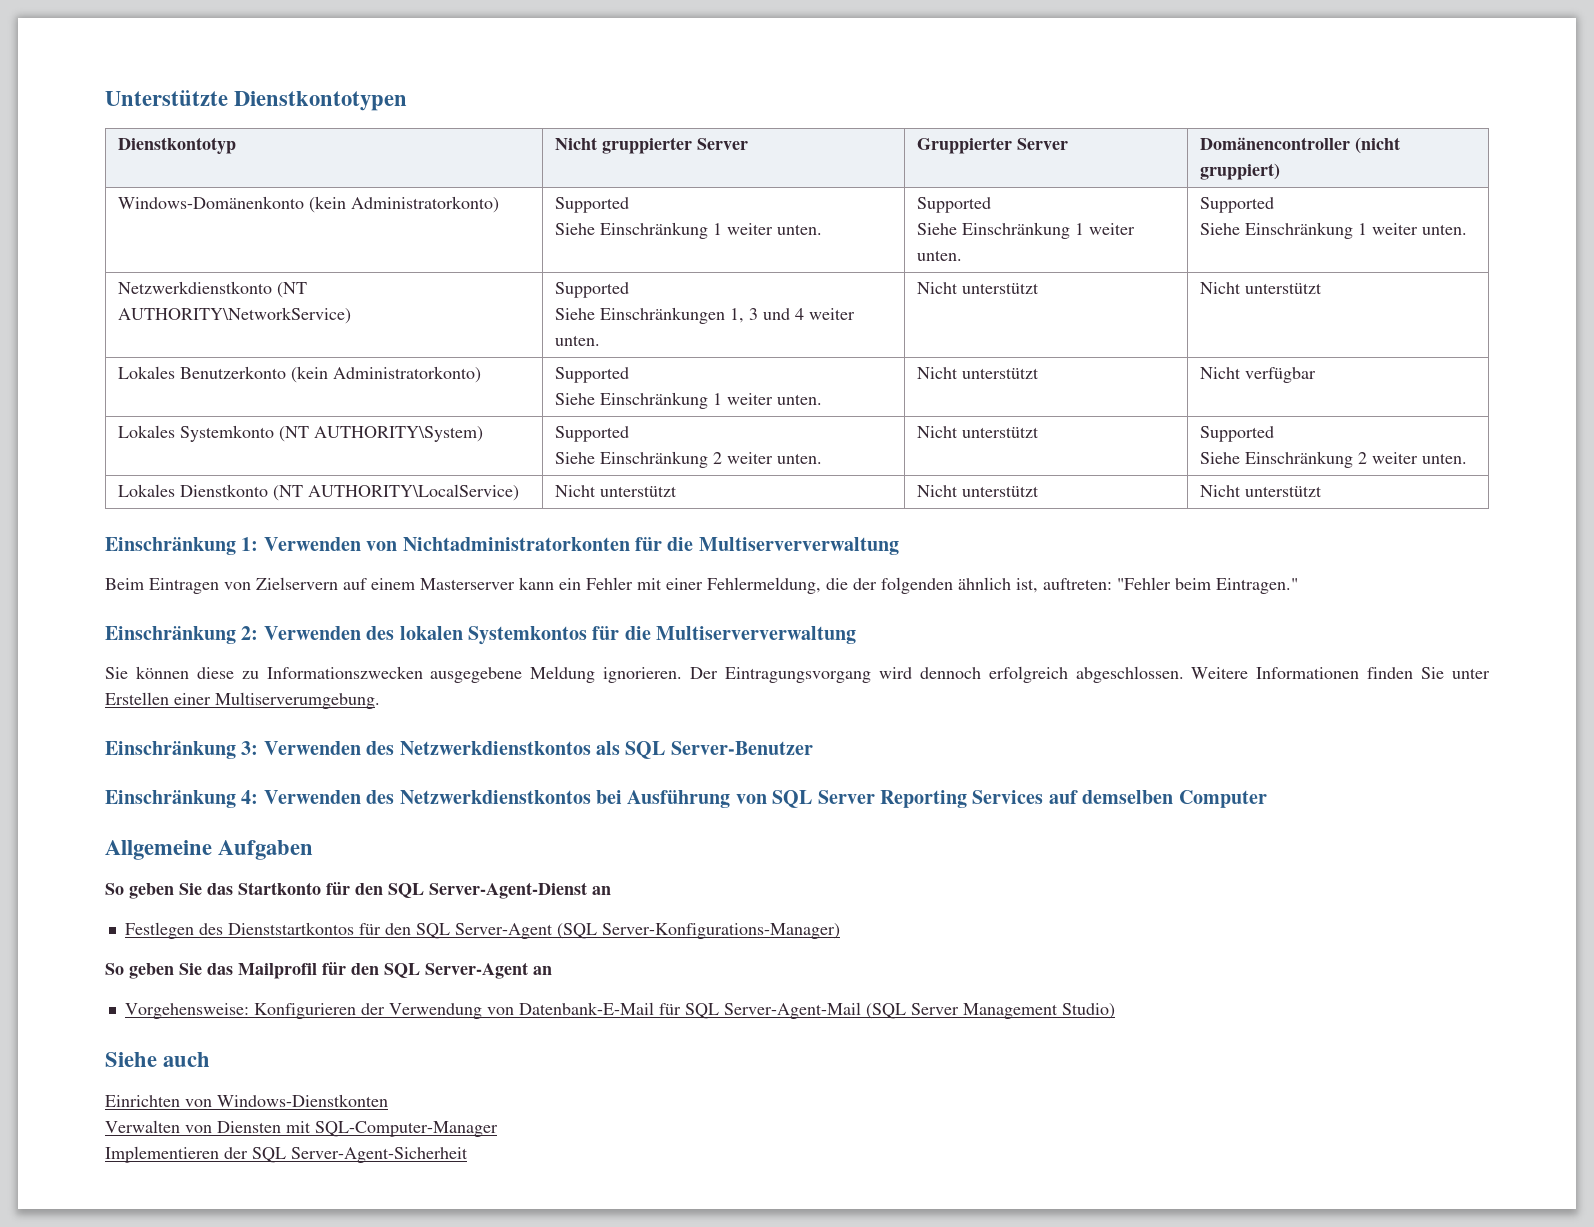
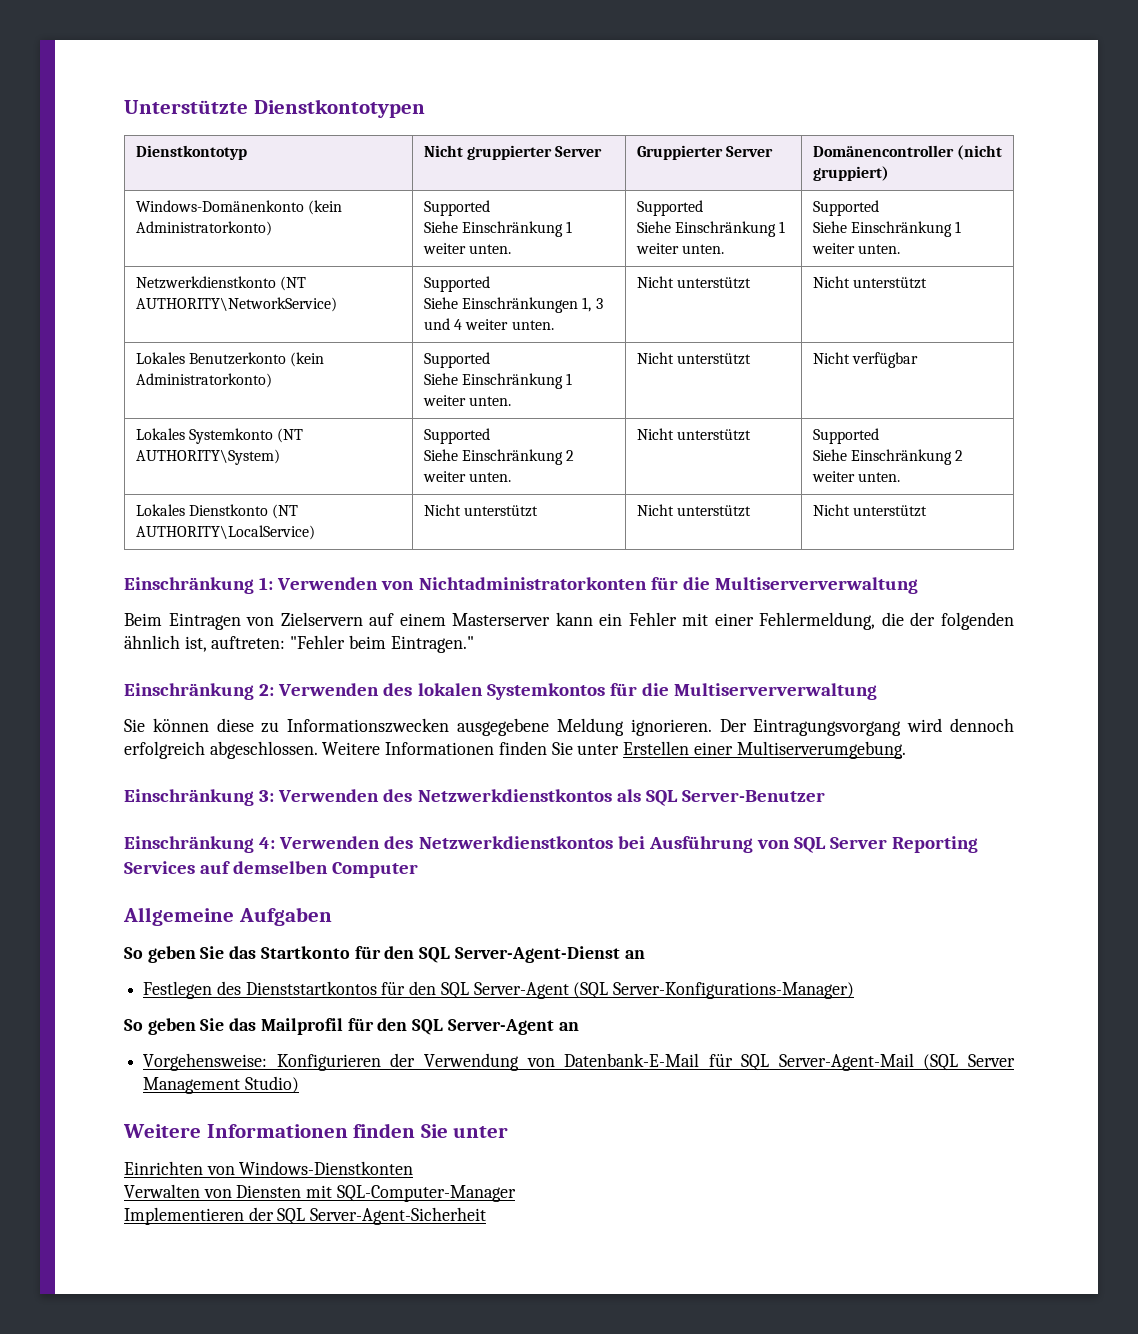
  Vorgehensweise: Konfigurieren der Verwendung von Datenbank-E-Mail für SQL Server-Agent-Mail (SQL Server Management Studio)
- Siehe auch
+ Weitere Informationen finden Sie unter

